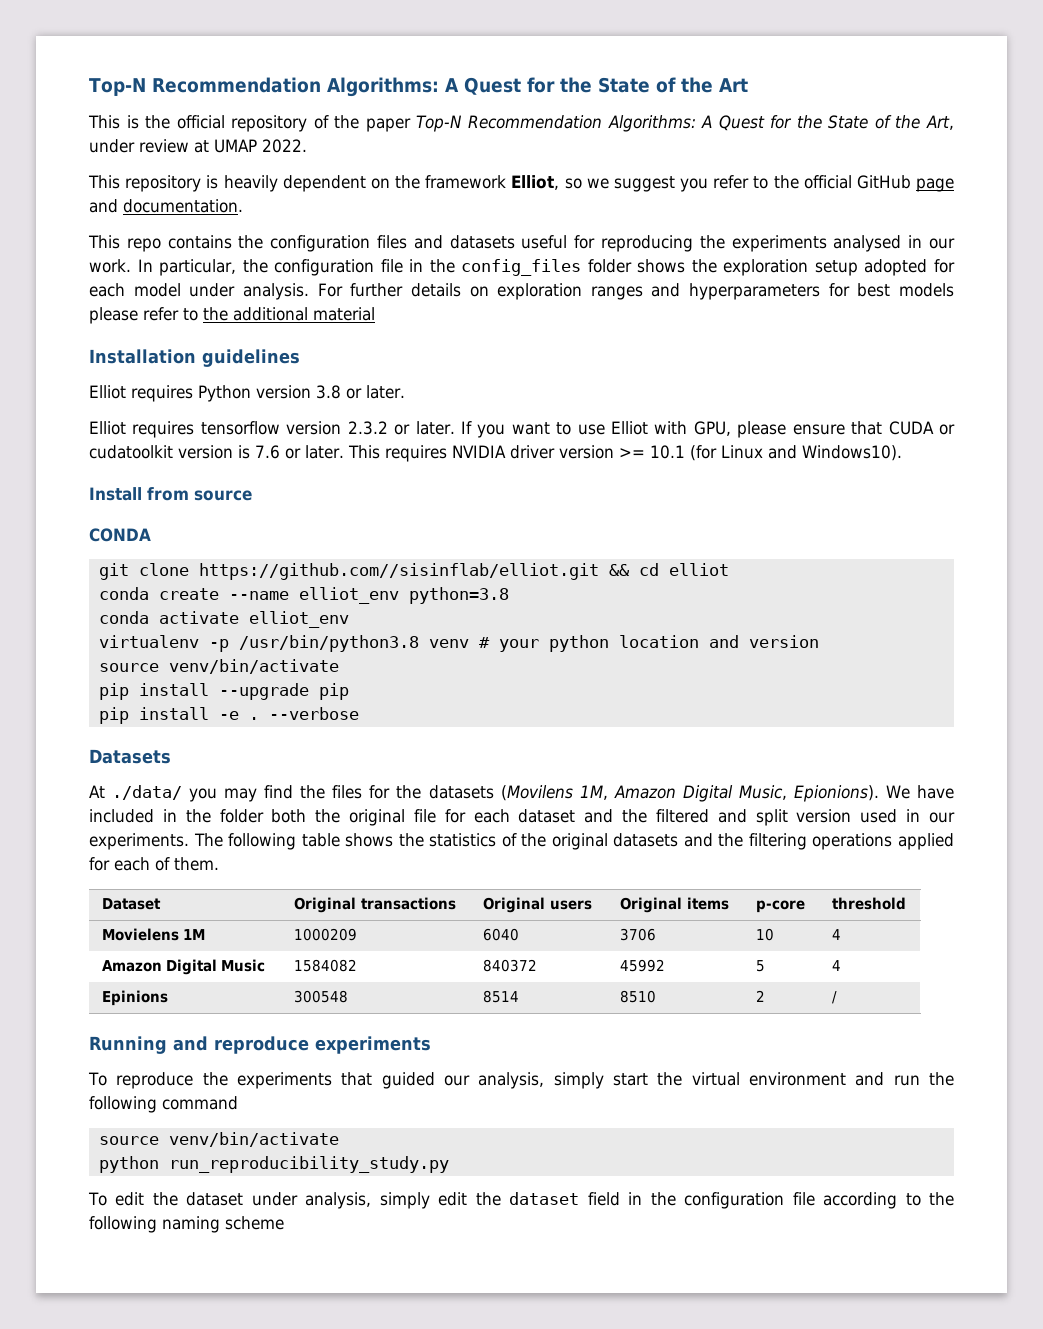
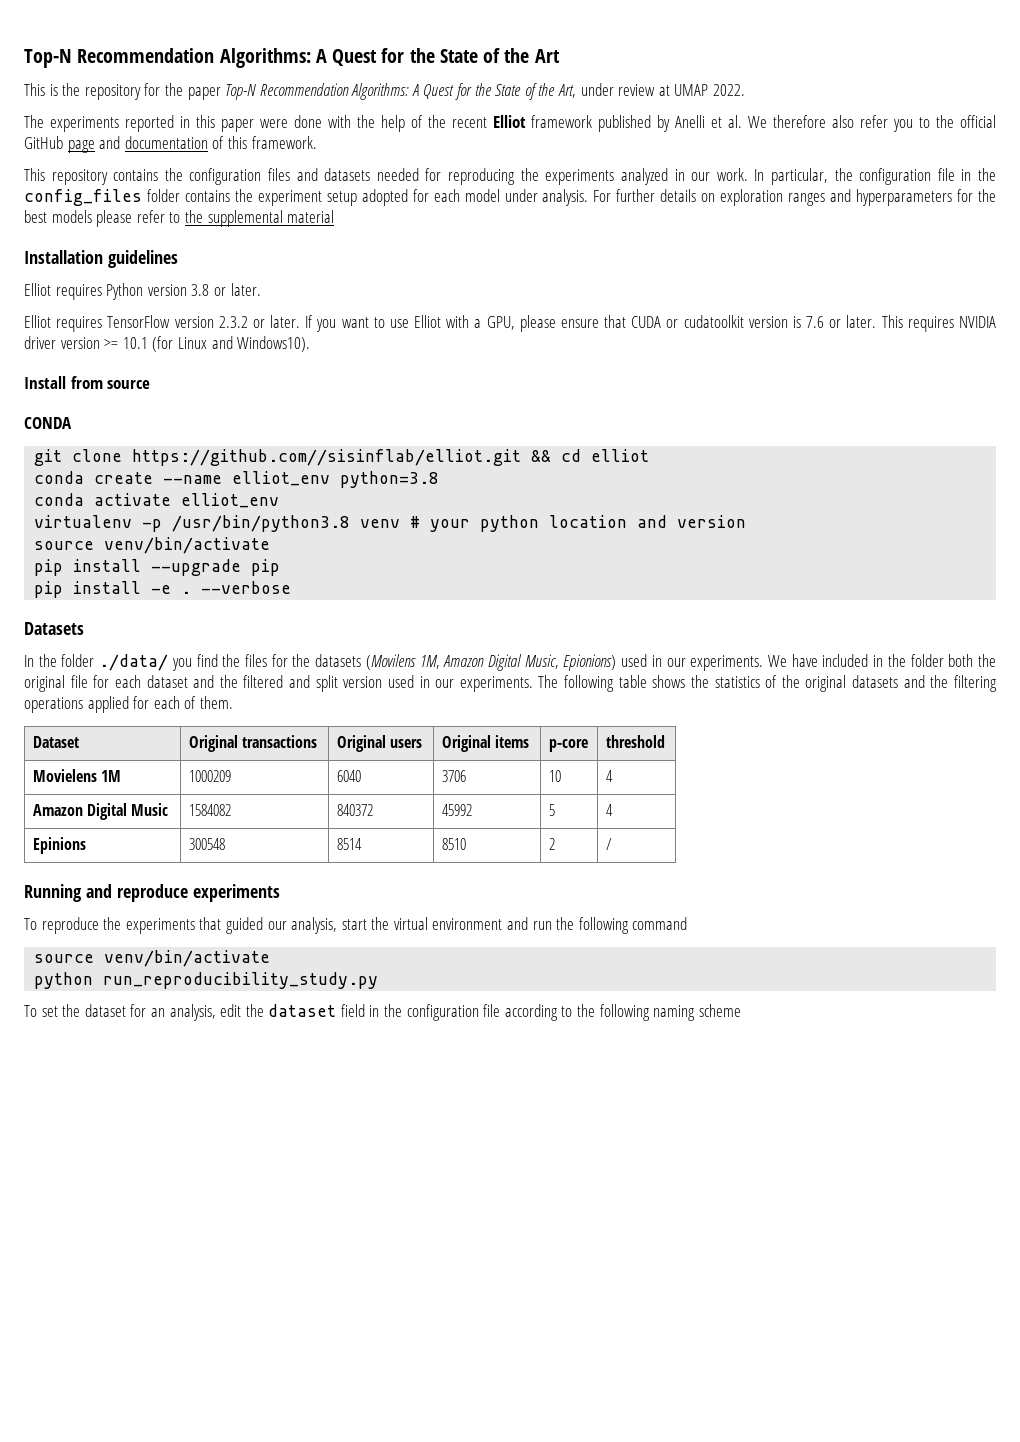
- This is the official repository of the paper Top-N Recommendation Algorithms: A Quest for the State of the Art, under review at UMAP 2022.
+ This is the repository for the paper Top-N Recommendation Algorithms: A Quest for the State of the Art, under review at UMAP 2022.
- This repository is heavily dependent on the framework Elliot, so we suggest you refer to the official GitHub page and documentation.
- This repo contains the configuration files and datasets useful for reproducing the experiments analysed in our work.
+ The experiments reported in this paper were done with the help of the recent Elliot framework published by Anelli et al. We therefore also refer you to the official GitHub page and documentation of this framework.
+ This repository contains the configuration files and datasets needed for reproducing the experiments analyzed in our work.
- In particular, the configuration file in the config_files folder shows the exploration setup adopted for each model under analysis.
+ In particular, the configuration file in the config_files folder contains the experiment setup adopted for each model under analysis.
- For further details on exploration ranges and hyperparameters for best models please refer to the additional material
+ For further details on exploration ranges and hyperparameters for the best models please refer to the supplemental material
- Elliot requires tensorflow version 2.3.2 or later.
+ Elliot requires TensorFlow version 2.3.2 or later.
- If you want to use Elliot with GPU, please ensure that CUDA or cudatoolkit version is 7.6 or later.
+ If you want to use Elliot with a GPU, please ensure that CUDA or cudatoolkit version is 7.6 or later.
- At ./data/ you may find the files for the datasets (Movilens 1M, Amazon Digital Music, Epionions).
+ In the folder ./data/ you find the files for the datasets (Movilens 1M, Amazon Digital Music, Epionions) used in our experiments.
- To reproduce the experiments that guided our analysis, simply start the virtual environment and run the following command
+ To reproduce the experiments that guided our analysis, start the virtual environment and run the following command
- To edit the dataset under analysis, simply edit the dataset field in the configuration file according to the following naming scheme
+ To set the dataset for an analysis, edit the dataset field in the configuration file according to the following naming scheme

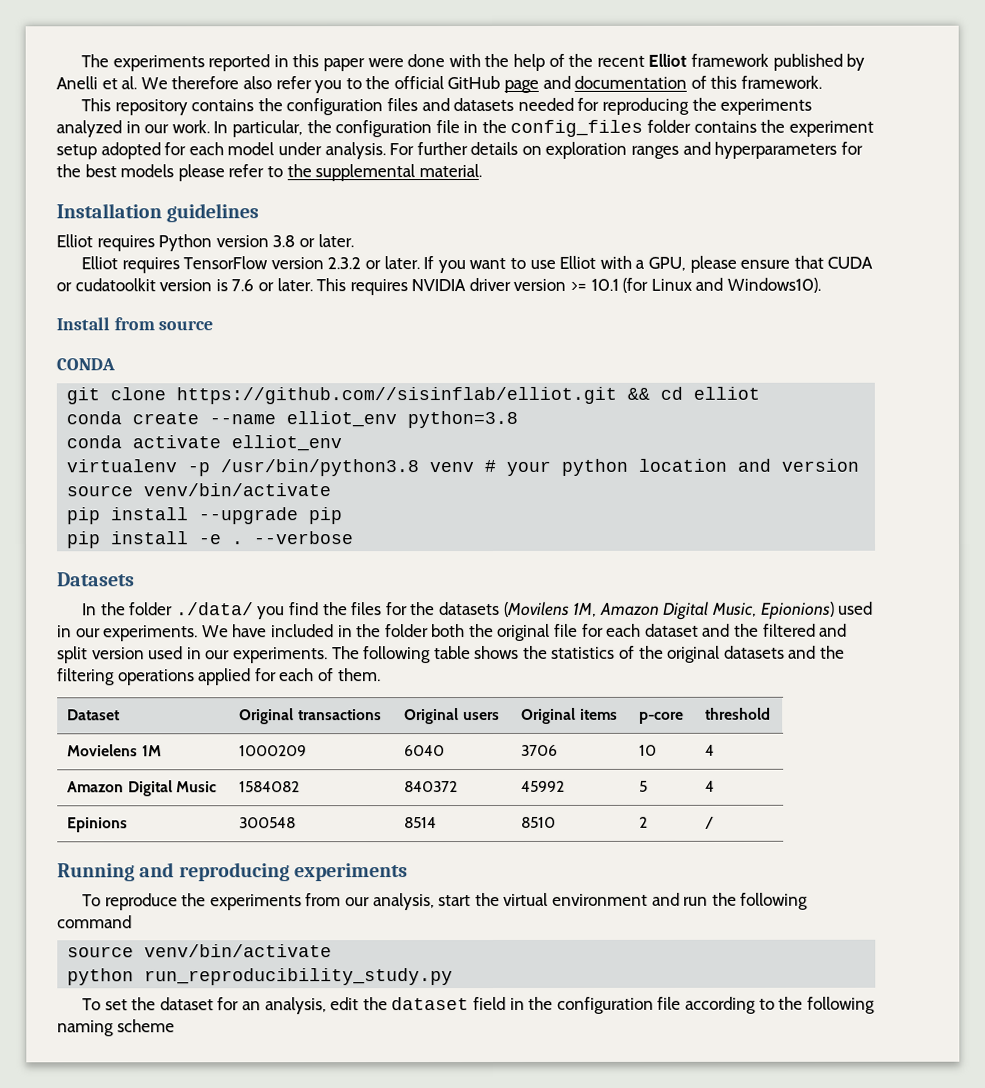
- Top-N Recommendation Algorithms: A Quest for the State of the Art
- This is the repository for the paper Top-N Recommendation Algorithms: A Quest for the State of the Art, under review at UMAP 2022.
- For further details on exploration ranges and hyperparameters for the best models please refer to the supplemental material
+ For further details on exploration ranges and hyperparameters for the best models please refer to the supplemental material.
- Running and reproduce experiments
+ Running and reproducing experiments
- To reproduce the experiments that guided our analysis, start the virtual environment and run the following command
+ To reproduce the experiments from our analysis, start the virtual environment and run the following command

